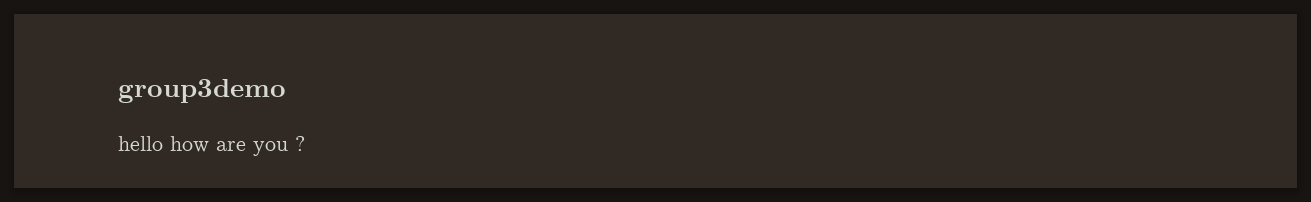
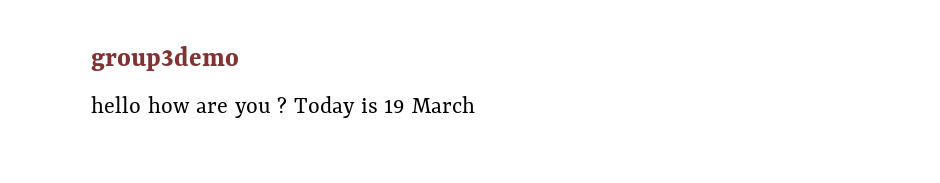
+ Today is 19 March

